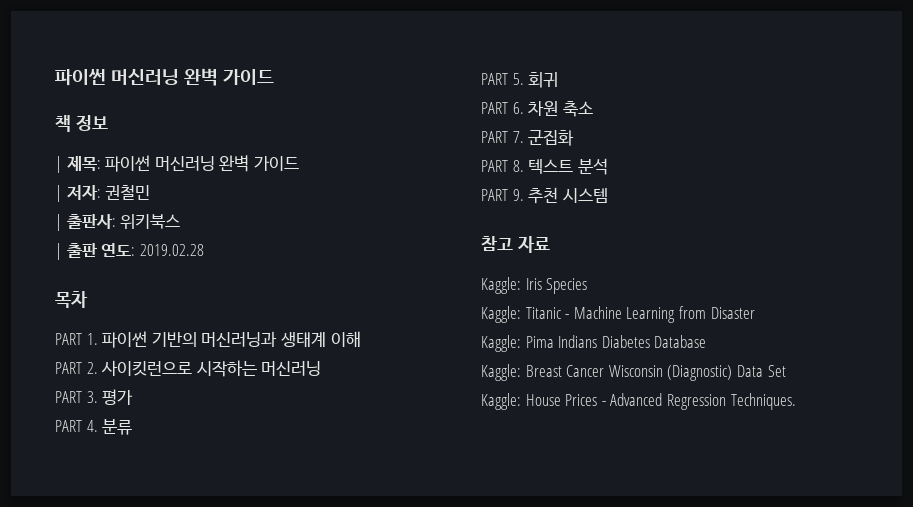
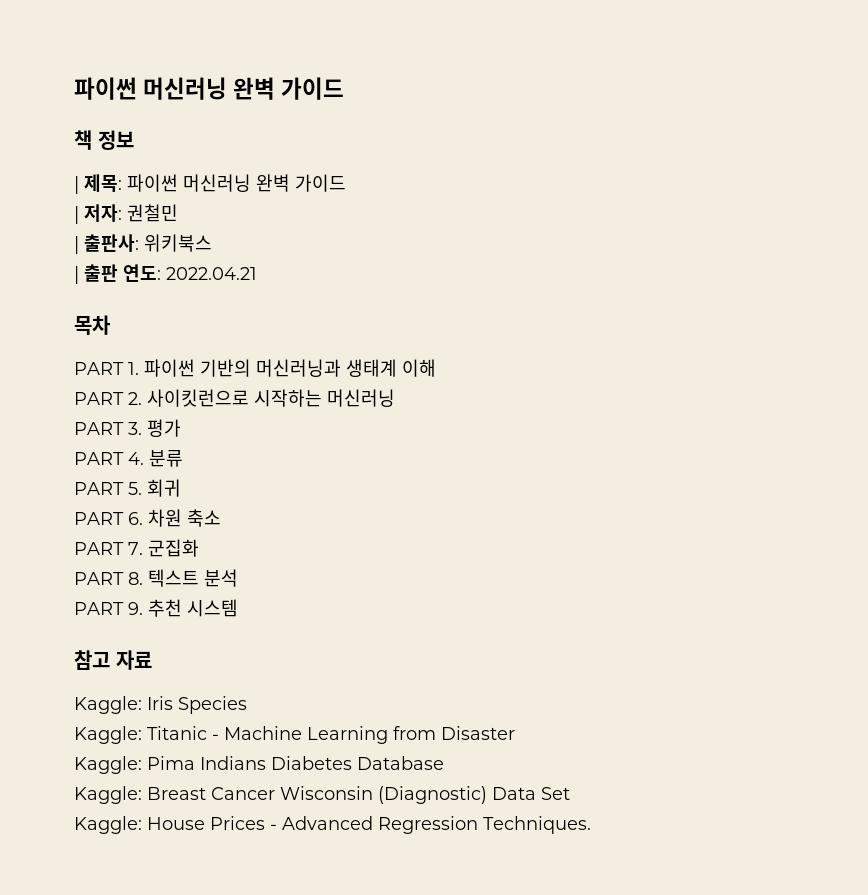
- | 출판 연도: 2019.02.28
+ | 출판 연도: 2022.04.21

